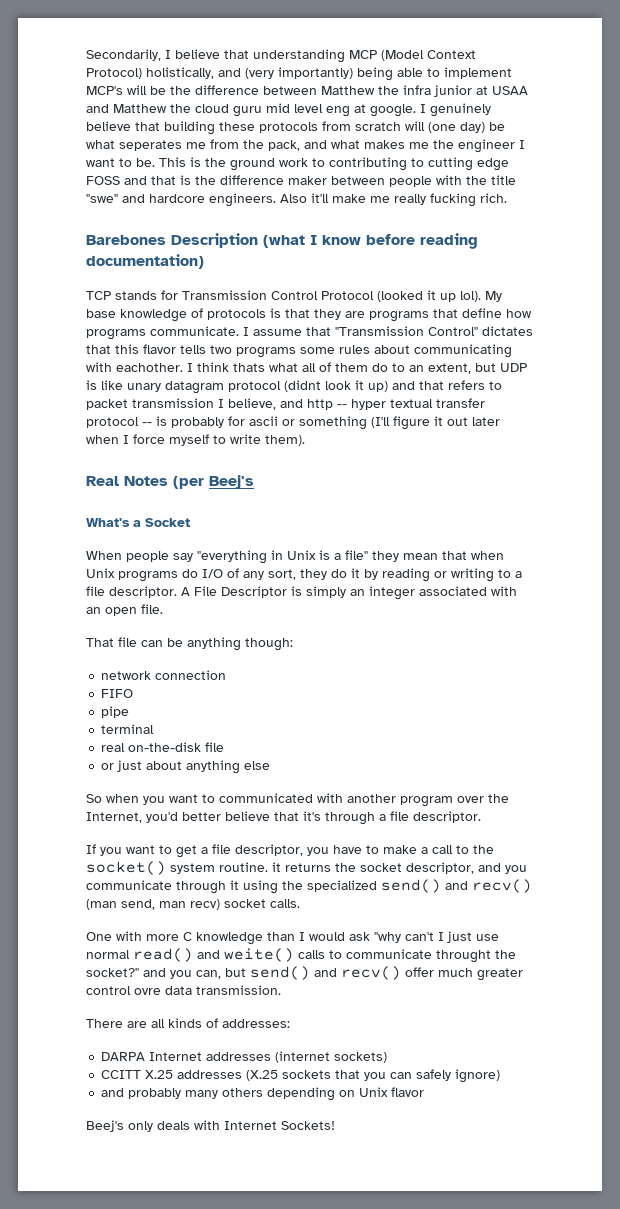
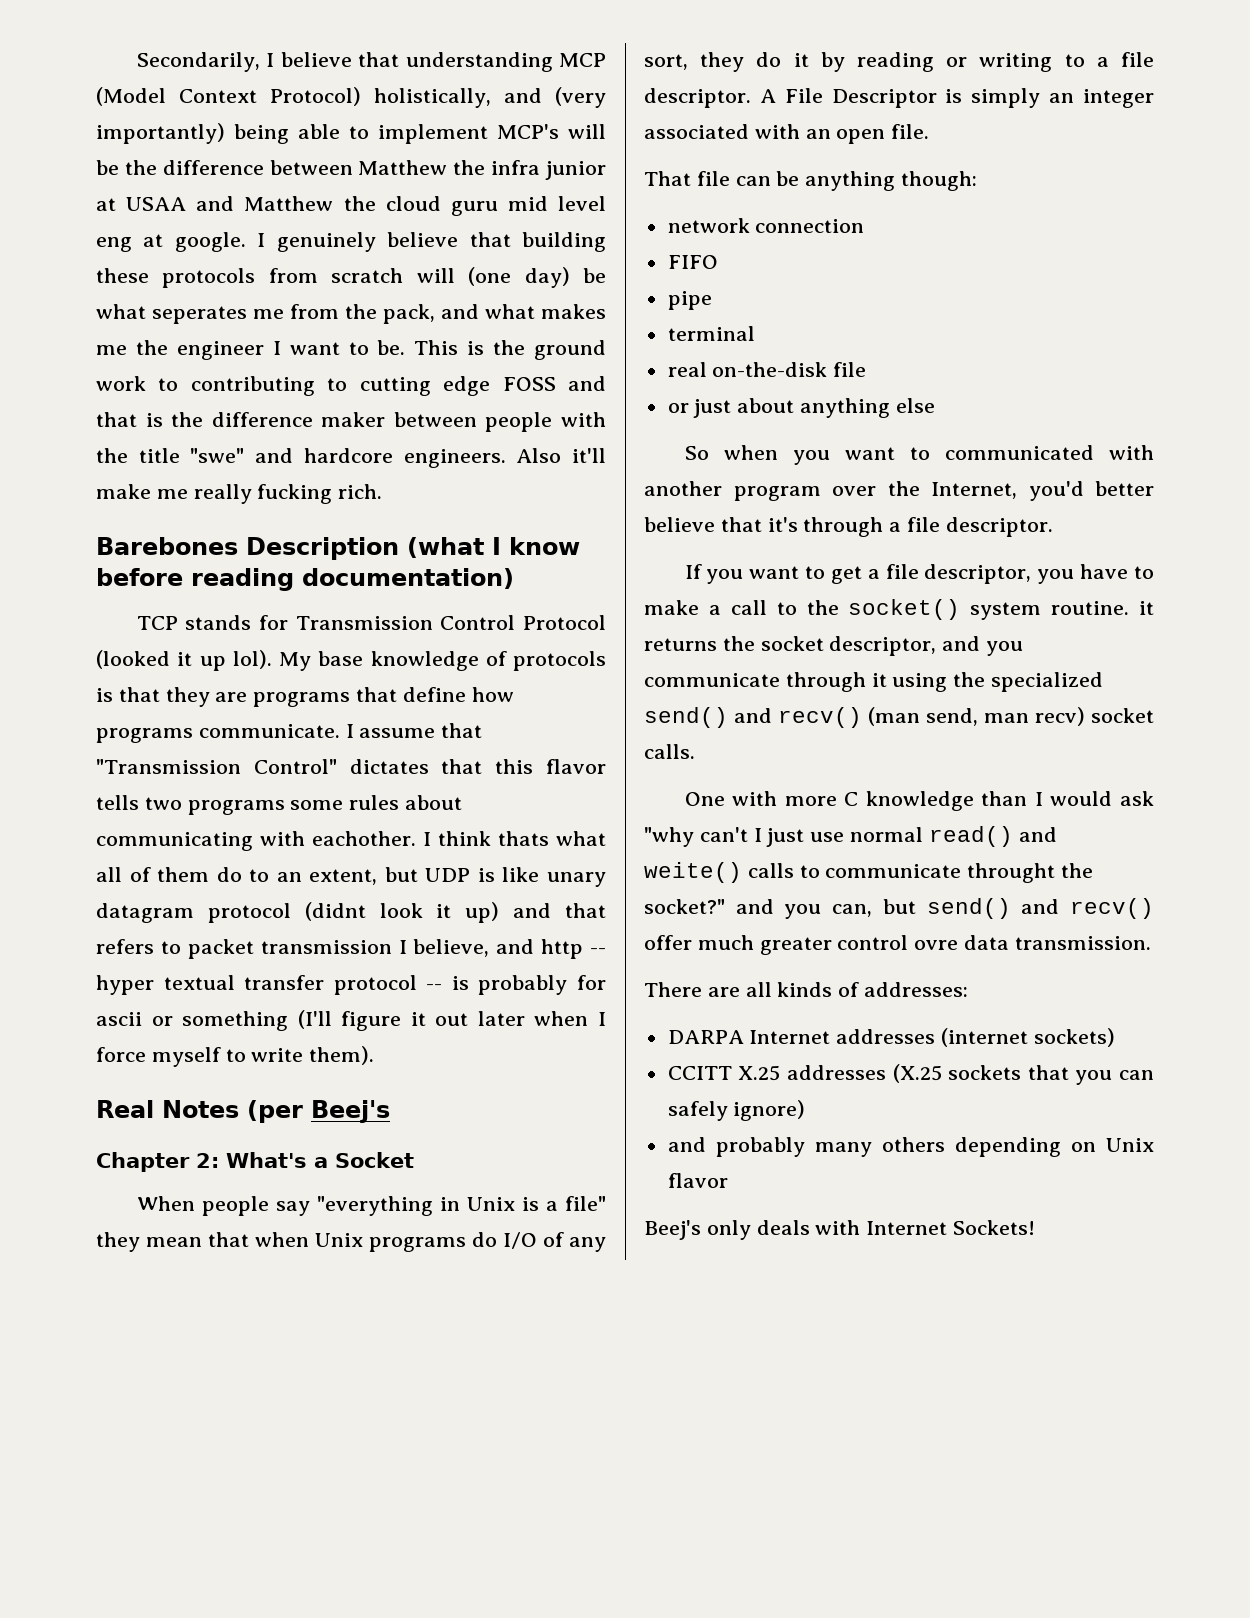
- What's a Socket
+ Chapter 2: What's a Socket

